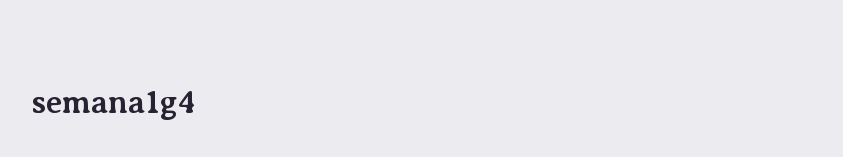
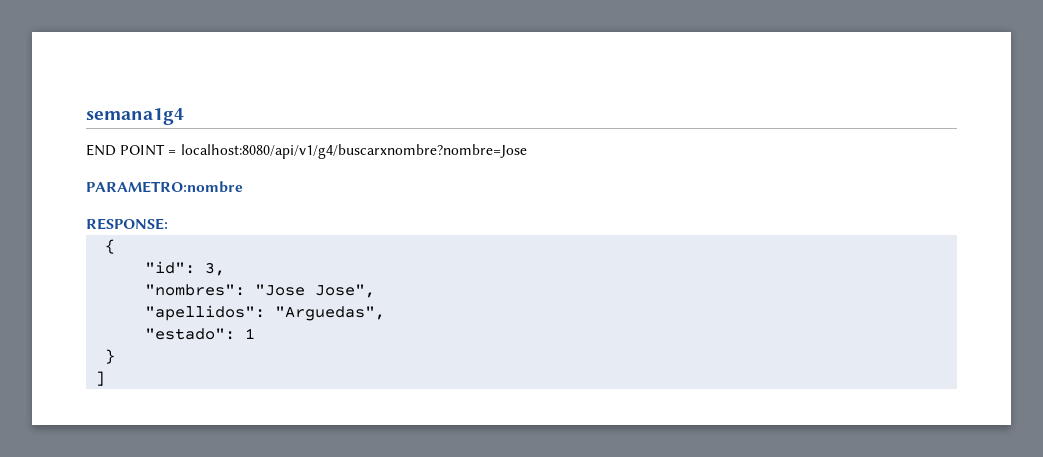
+ END POINT = localhost:8080/api/v1/g4/buscarxnombre?nombre=Jose
+ PARAMETRO:nombre
+ RESPONSE:
+ {
+ "id": 3,
+ "nombres": "Jose Jose",
+ "apellidos": "Arguedas",
+ "estado": 1
+ }
+ ]

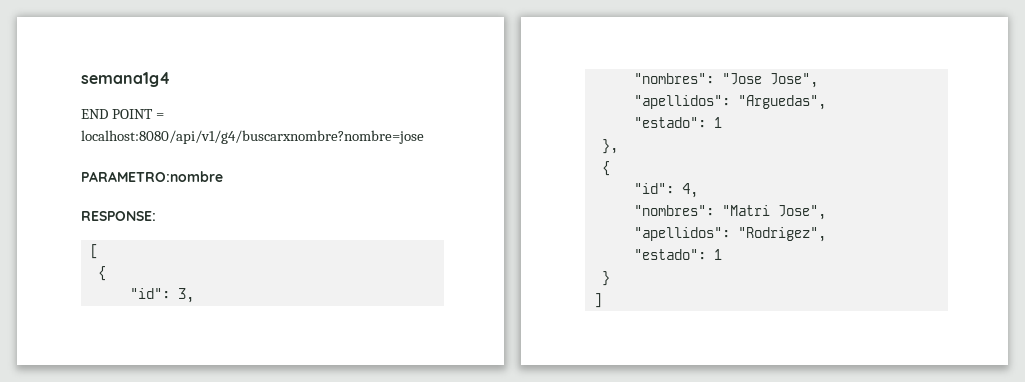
- END POINT = localhost:8080/api/v1/g4/buscarxnombre?nombre=Jose
+ END POINT = localhost:8080/api/v1/g4/buscarxnombre?nombre=jose
+ [
+ },
+ {
+ "id": 4,
+ "nombres": "Matri Jose",
+ "apellidos": "Rodrigez",
+ "estado": 1

